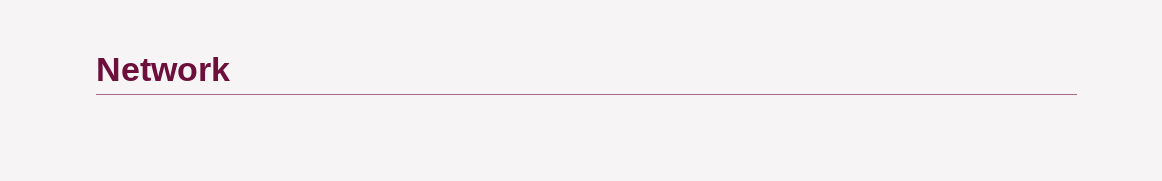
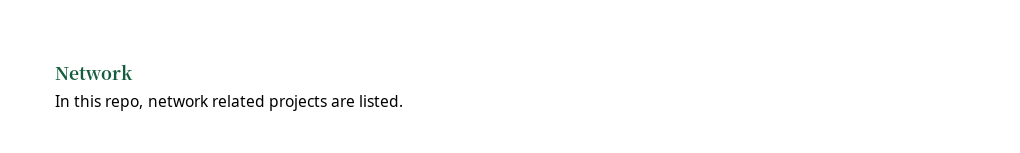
+ In this repo, network related projects are listed.

